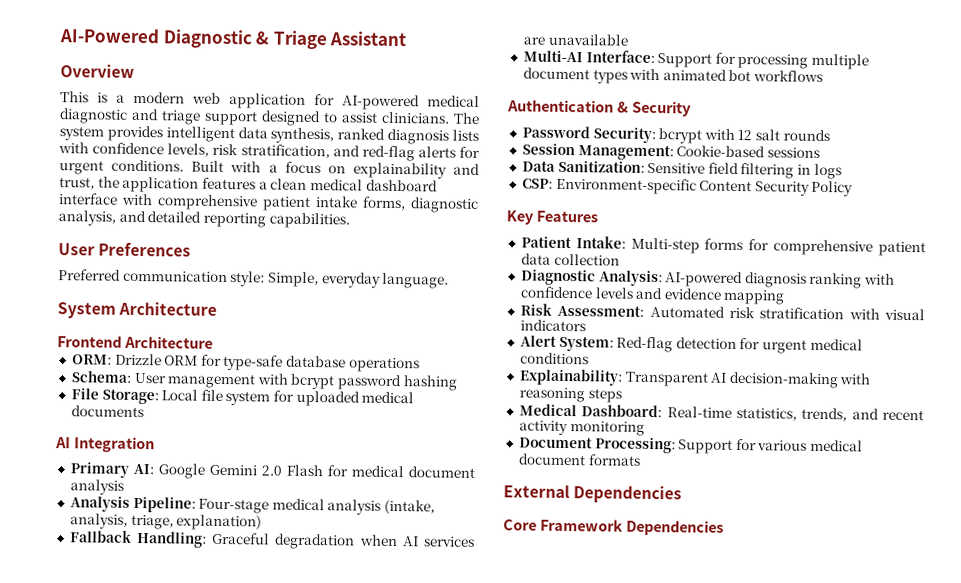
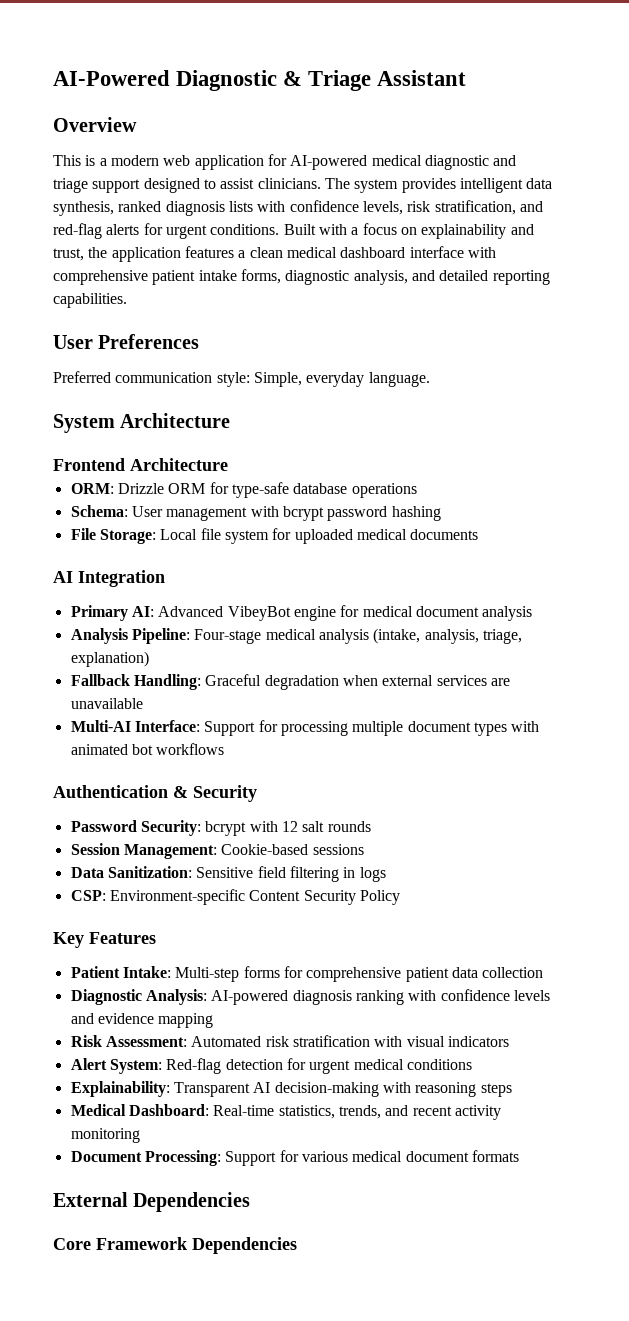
- Primary AI: Google Gemini 2.0 Flash for medical document analysis
+ Primary AI: Advanced VibeyBot engine for medical document analysis
- Fallback Handling: Graceful degradation when AI services are unavailable
+ Fallback Handling: Graceful degradation when external services are unavailable

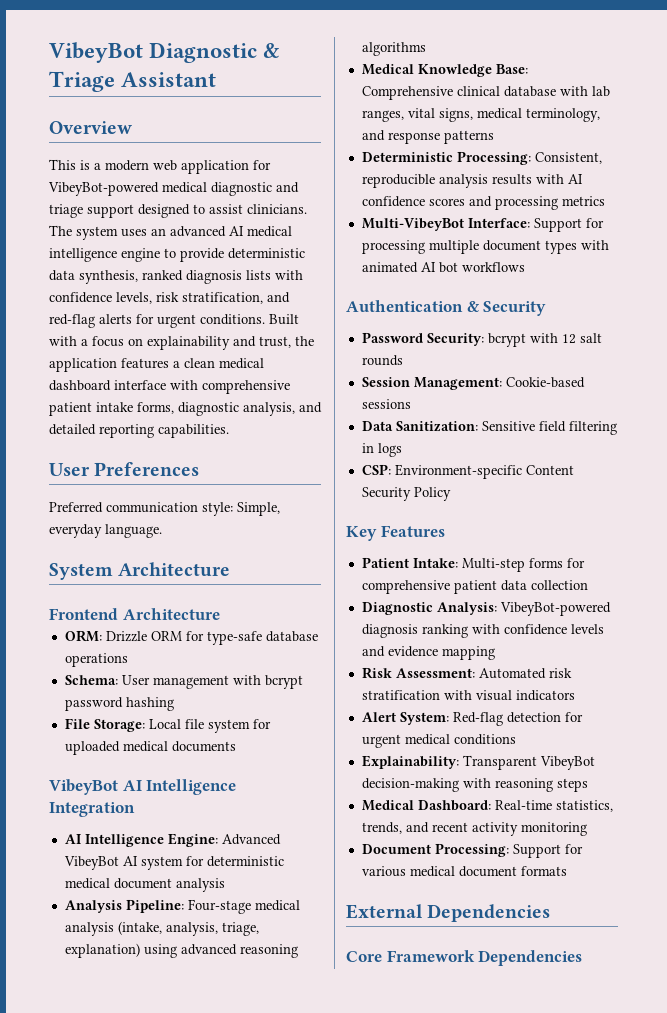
- AI-Powered Diagnostic & Triage Assistant
+ VibeyBot Diagnostic & Triage Assistant
- This is a modern web application for AI-powered medical diagnostic and triage support designed to assist clinicians.
+ This is a modern web application for VibeyBot-powered medical diagnostic and triage support designed to assist clinicians.
- The system provides intelligent data synthesis, ranked diagnosis lists with confidence levels, risk stratification, and red-flag alerts for urgent conditions.
+ The system uses an advanced AI medical intelligence engine to provide deterministic data synthesis, ranked diagnosis lists with confidence levels, risk stratification, and red-flag alerts for urgent conditions.
- AI Integration
- Primary AI: Advanced VibeyBot engine for medical document analysis
+ VibeyBot AI Intelligence Integration
+ AI Intelligence Engine: Advanced VibeyBot AI system for deterministic medical document analysis
- Analysis Pipeline: Four-stage medical analysis (intake, analysis, triage, explanation)
- Fallback Handling: Graceful degradation when external services are unavailable
- Multi-AI Interface: Support for processing multiple document types with animated bot workflows
+ Analysis Pipeline: Four-stage medical analysis (intake, analysis, triage, explanation) using advanced reasoning algorithms
+ Medical Knowledge Base: Comprehensive clinical database with lab ranges, vital signs, medical terminology, and response patterns
+ Deterministic Processing: Consistent, reproducible analysis results with AI confidence scores and processing metrics
+ Multi-VibeyBot Interface: Support for processing multiple document types with animated AI bot workflows
- Diagnostic Analysis: AI-powered diagnosis ranking with confidence levels and evidence mapping
+ Diagnostic Analysis: VibeyBot-powered diagnosis ranking with confidence levels and evidence mapping
- Explainability: Transparent AI decision-making with reasoning steps
+ Explainability: Transparent VibeyBot decision-making with reasoning steps

